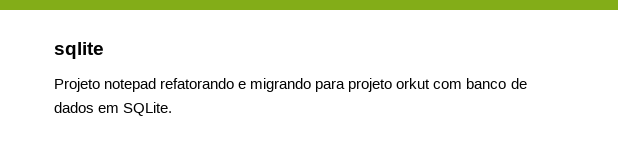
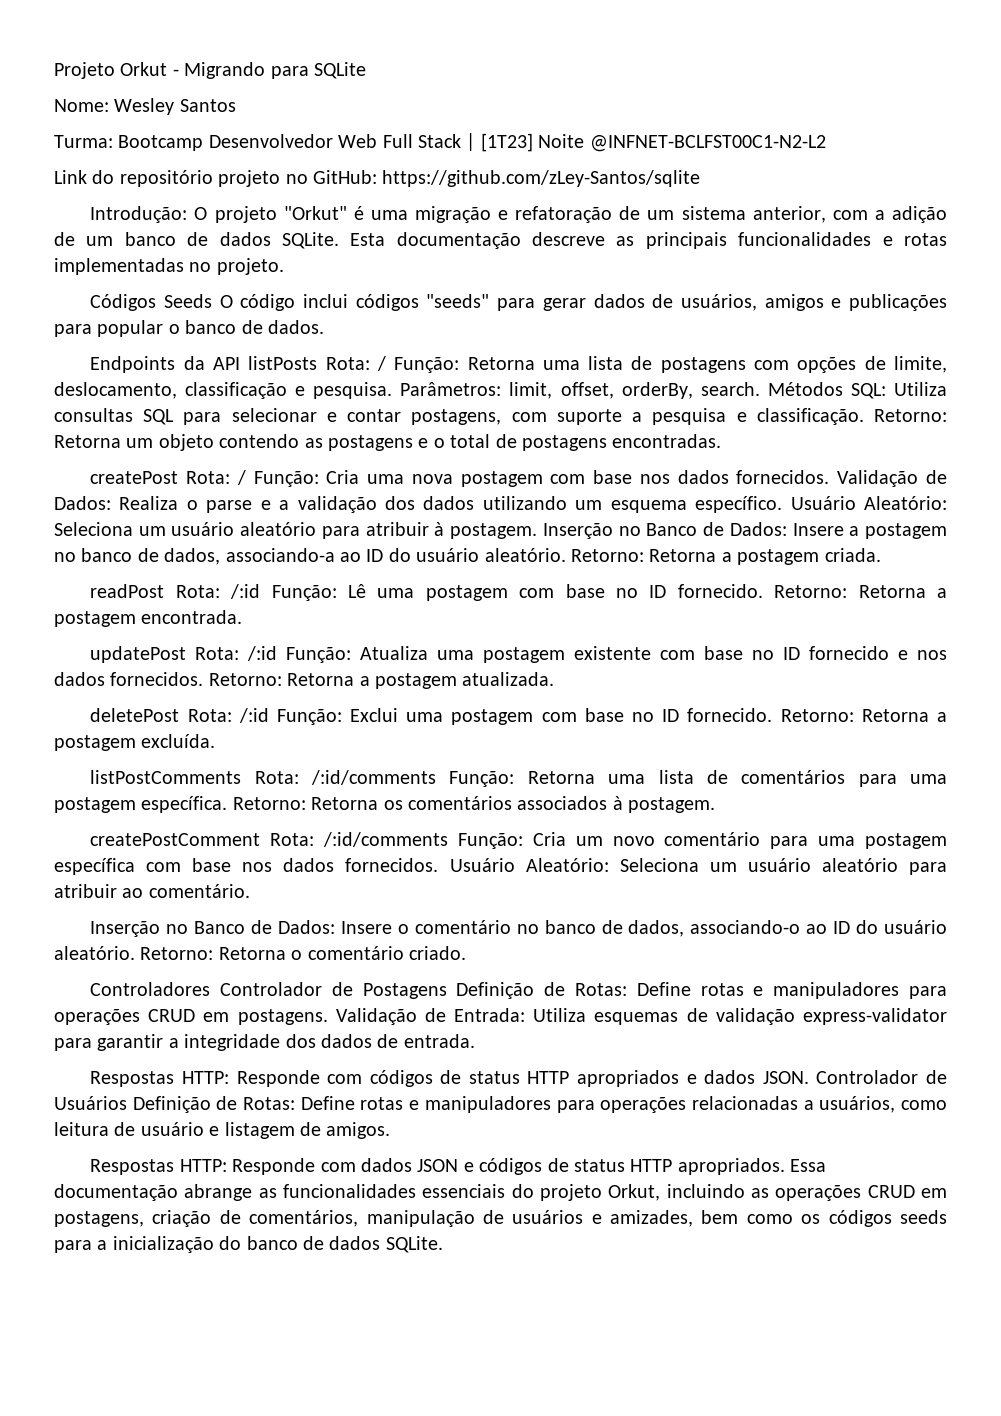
- sqlite
- Projeto notepad refatorando e migrando para projeto orkut com banco de dados em SQLite.
+ Projeto Orkut - Migrando para SQLite
+ Nome: Wesley Santos
+ Turma: Bootcamp Desenvolvedor Web Full Stack | [1T23] Noite @INFNET-BCLFST00C1-N2-L2
+ Link do repositório projeto no GitHub: https://github.com/zLey-Santos/sqlite
+ Introdução: O projeto "Orkut" é uma migração e refatoração de um sistema anterior, com a adição de um banco de dados SQLite. Esta documentação descreve as principais funcionalidades e rotas implementadas no projeto.
+ Códigos Seeds O código inclui códigos "seeds" para gerar dados de usuários, amigos e publicações para popular o banco de dados.
+ Endpoints da API listPosts Rota: / Função: Retorna uma lista de postagens com opções de limite, deslocamento, classificação e pesquisa. Parâmetros: limit, offset, orderBy, search. Métodos SQL: Utiliza consultas SQL para selecionar e contar postagens, com suporte a pesquisa e classificação. Retorno: Retorna um objeto contendo as postagens e o total de postagens encontradas.
+ createPost Rota: / Função: Cria uma nova postagem com base nos dados fornecidos. Validação de Dados: Realiza o parse e a validação dos dados utilizando um esquema específico. Usuário Aleatório: Seleciona um usuário aleatório para atribuir à postagem. Inserção no Banco de Dados: Insere a postagem no banco de dados, associando-a ao ID do usuário aleatório. Retorno: Retorna a postagem criada.
+ readPost Rota: /:id Função: Lê uma postagem com base no ID fornecido. Retorno: Retorna a postagem encontrada.
+ updatePost Rota: /:id Função: Atualiza uma postagem existente com base no ID fornecido e nos dados fornecidos. Retorno: Retorna a postagem atualizada.
+ deletePost Rota: /:id Função: Exclui uma postagem com base no ID fornecido. Retorno: Retorna a postagem excluída.
+ listPostComments Rota: /:id/comments Função: Retorna uma lista de comentários para uma postagem específica. Retorno: Retorna os comentários associados à postagem.
+ createPostComment Rota: /:id/comments Função: Cria um novo comentário para uma postagem específica com base nos dados fornecidos. Usuário Aleatório: Seleciona um usuário aleatório para atribuir ao comentário.
+ Inserção no Banco de Dados: Insere o comentário no banco de dados, associando-o ao ID do usuário aleatório. Retorno: Retorna o comentário criado.
+ Controladores Controlador de Postagens Definição de Rotas: Define rotas e manipuladores para operações CRUD em postagens. Validação de Entrada: Utiliza esquemas de validação express-validator para garantir a integridade dos dados de entrada.
+ Respostas HTTP: Responde com códigos de status HTTP apropriados e dados JSON. Controlador de Usuários Definição de Rotas: Define rotas e manipuladores para operações relacionadas a usuários, como leitura de usuário e listagem de amigos.
+ Respostas HTTP: Responde com dados JSON e códigos de status HTTP apropriados. Essa documentação abrange as funcionalidades essenciais do projeto Orkut, incluindo as operações CRUD em postagens, criação de comentários, manipulação de usuários e amizades, bem como os códigos seeds para a inicialização do banco de dados SQLite.

